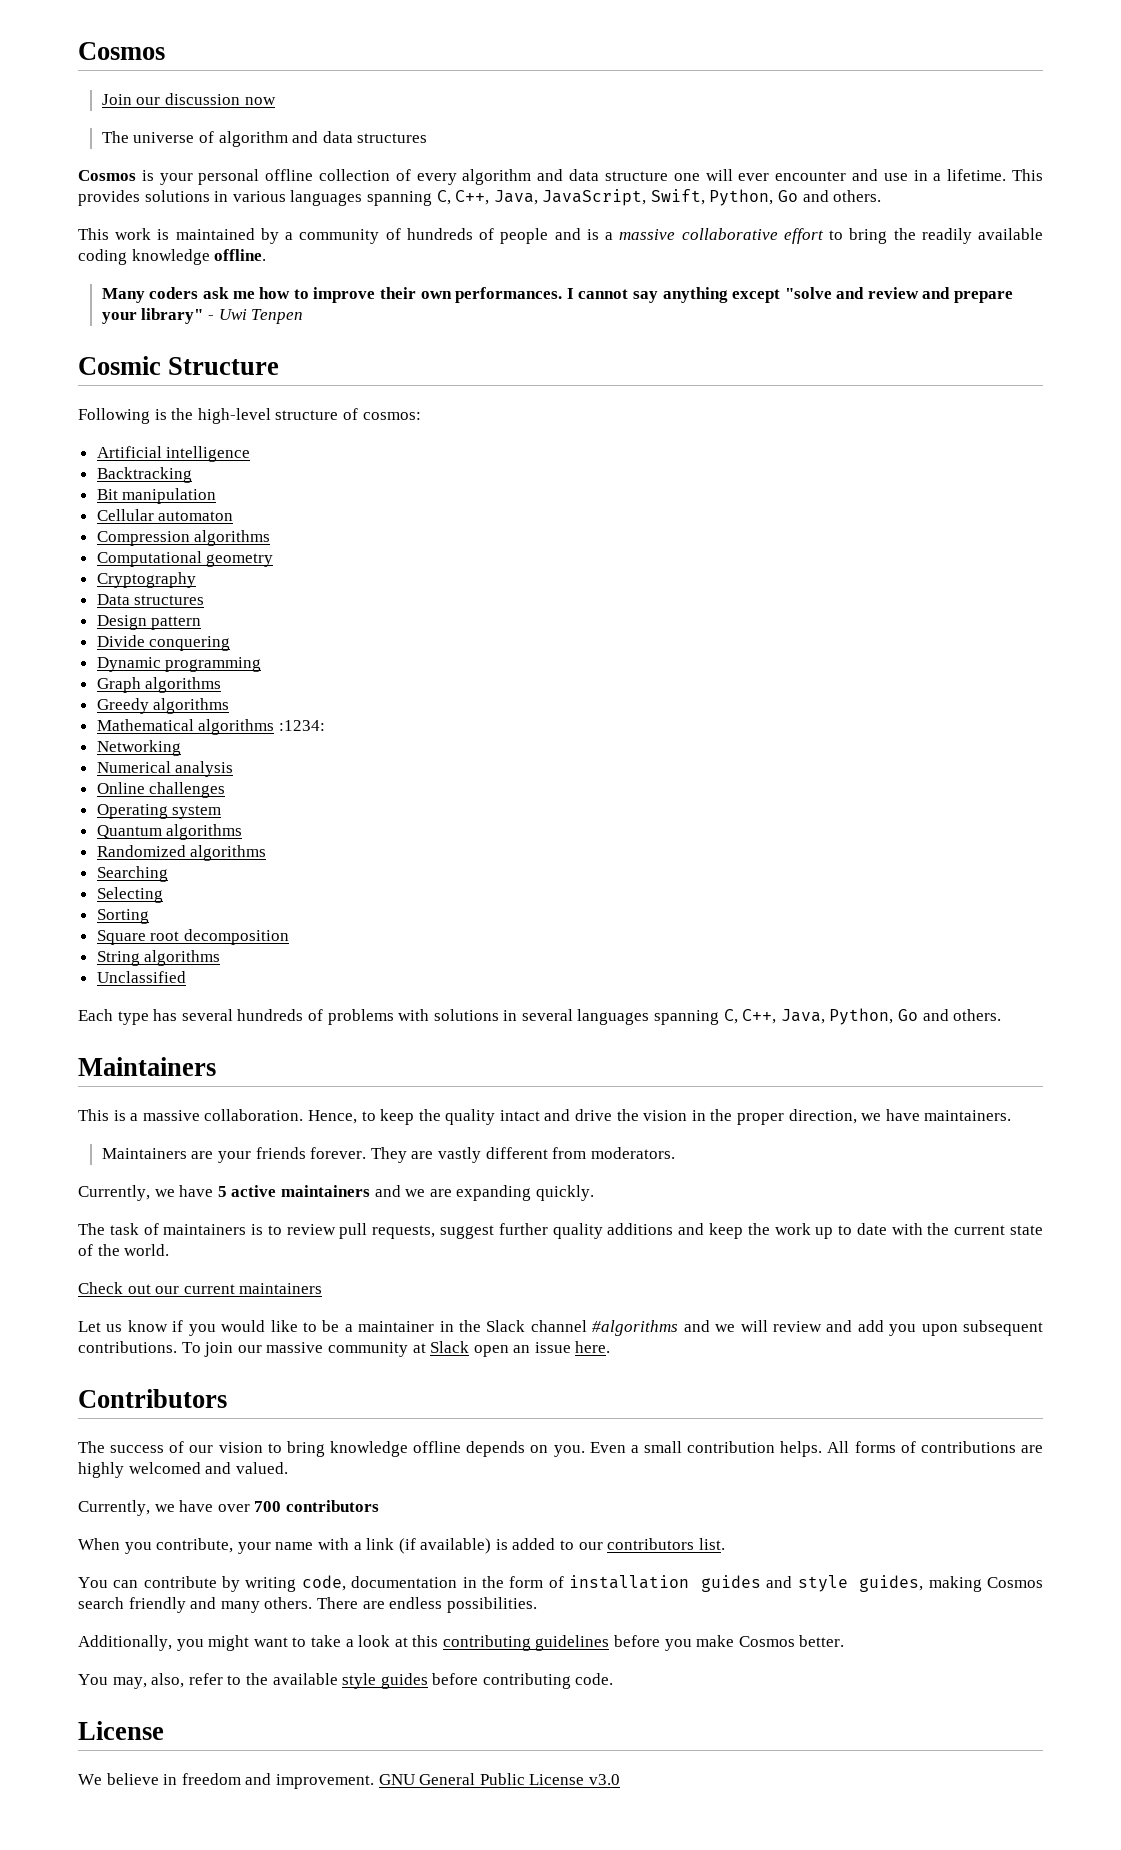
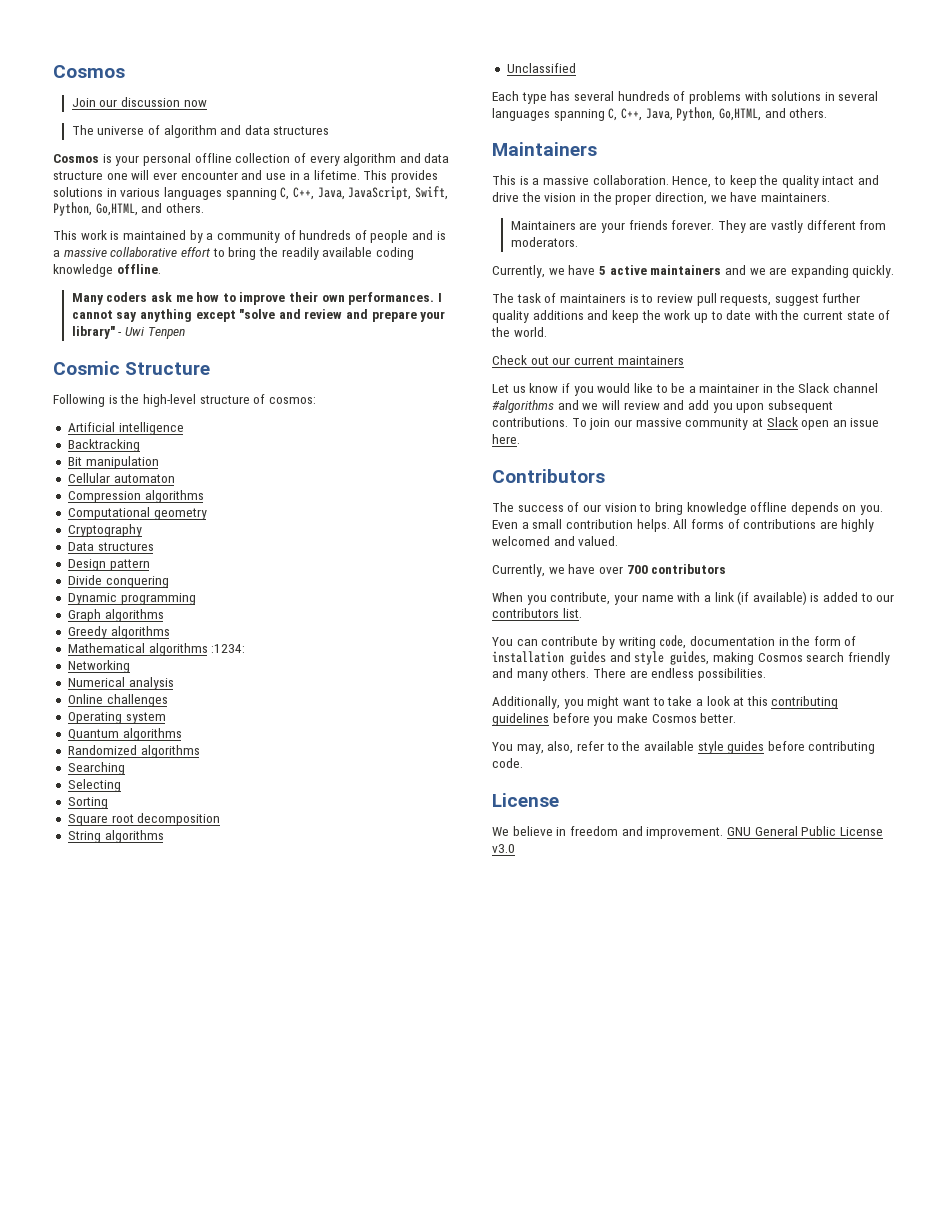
- This provides solutions in various languages spanning C, C++, Java, JavaScript, Swift, Python, Go and others.
+ This provides solutions in various languages spanning C, C++, Java, JavaScript, Swift, Python, Go,HTML, and others.
- Each type has several hundreds of problems with solutions in several languages spanning C, C++, Java, Python, Go and others.
+ Each type has several hundreds of problems with solutions in several languages spanning C, C++, Java, Python, Go,HTML, and others.

